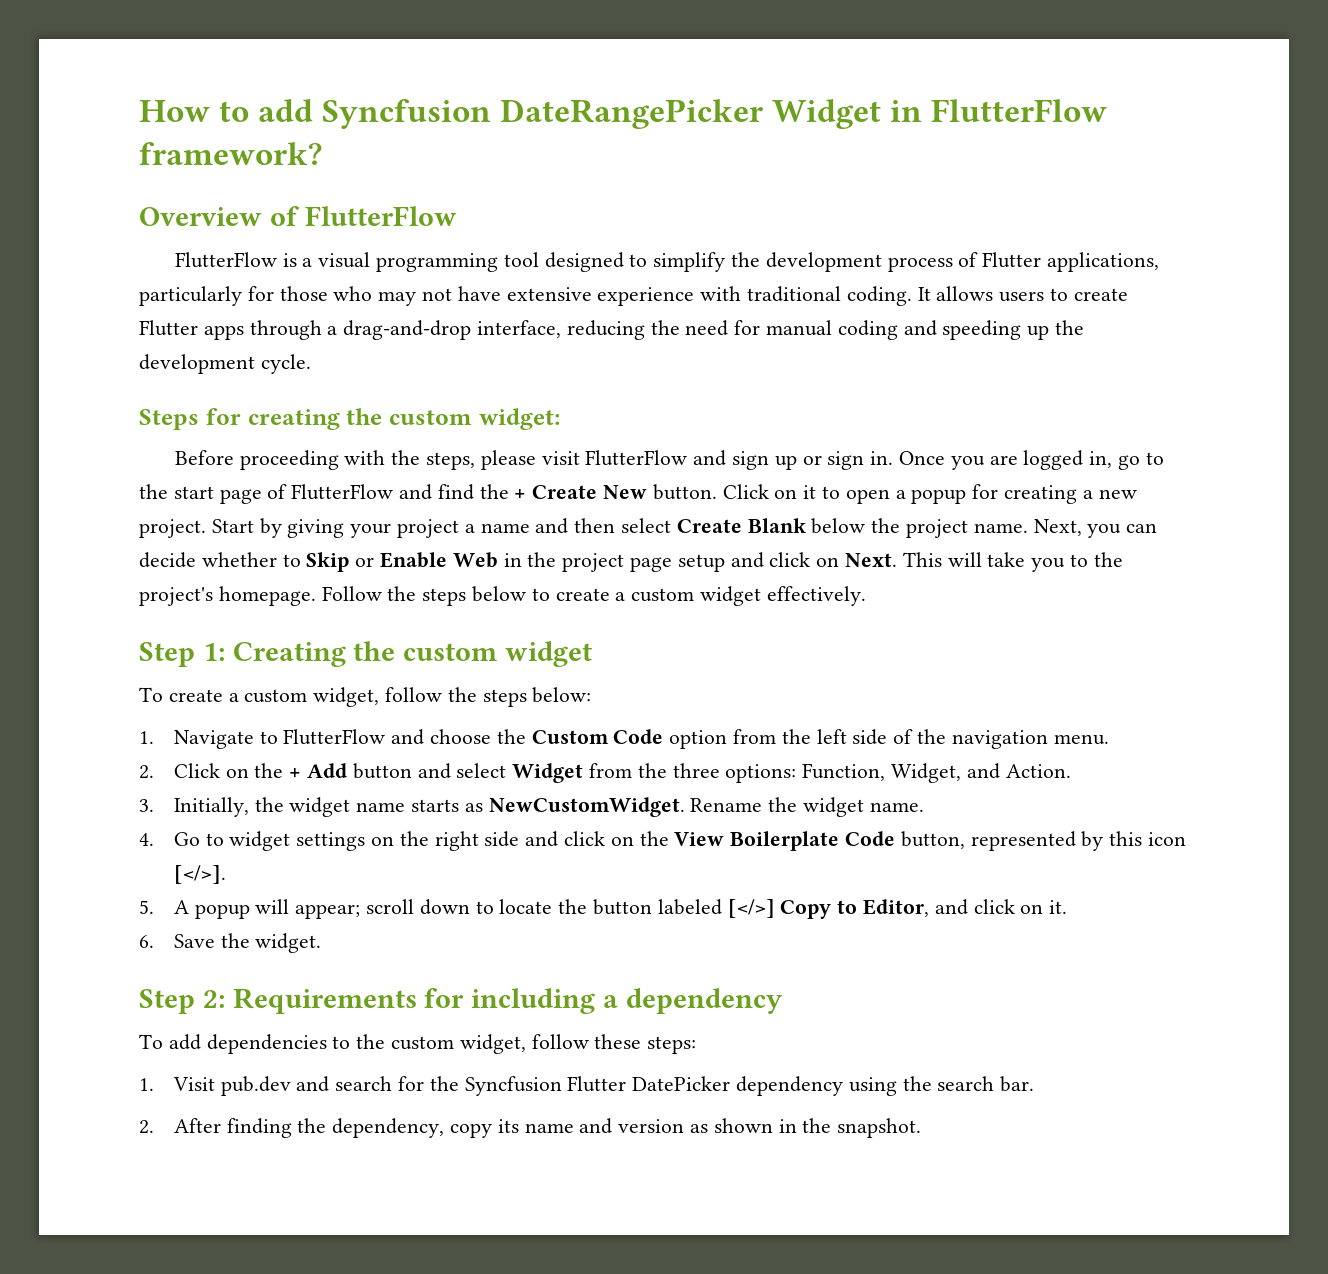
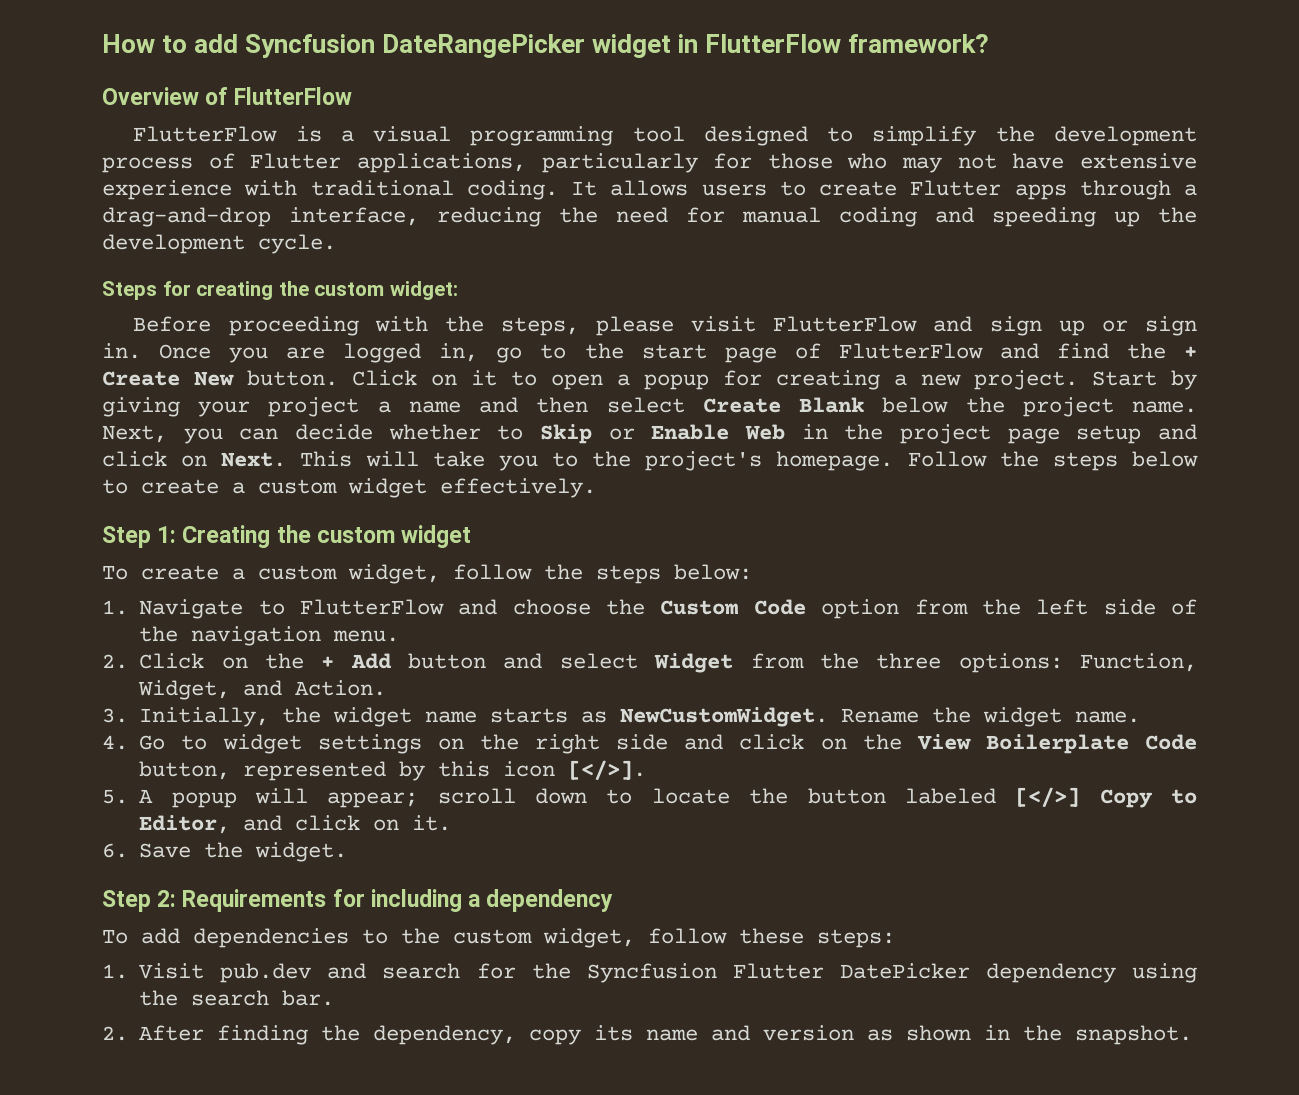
- How to add Syncfusion DateRangePicker Widget in FlutterFlow framework?
+ How to add Syncfusion DateRangePicker widget in FlutterFlow framework?

